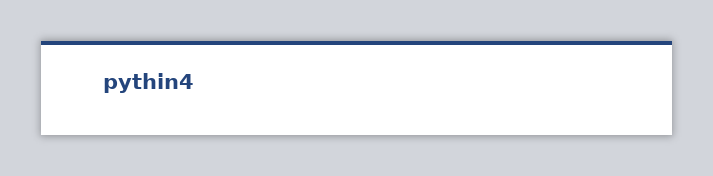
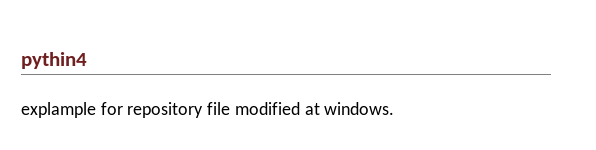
+ explample for repository file modified at windows.

